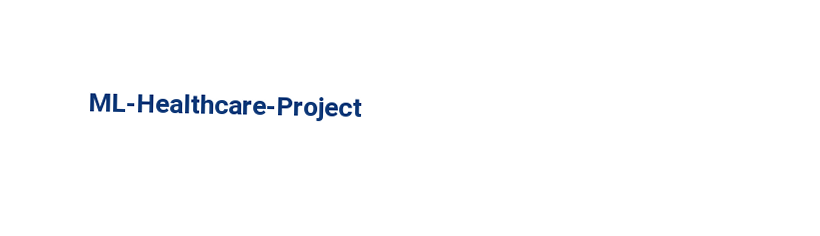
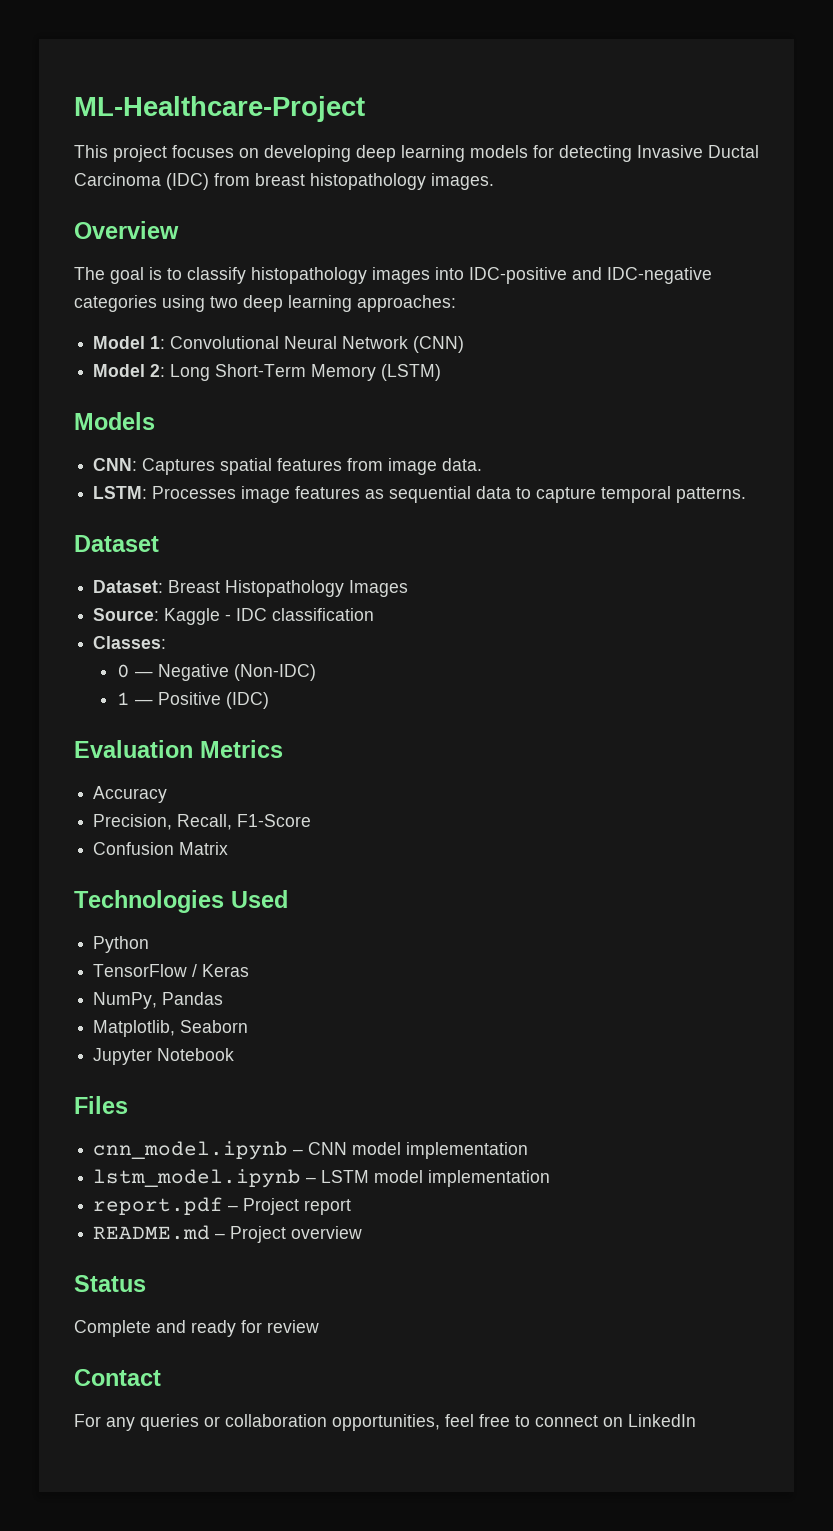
+ This project focuses on developing deep learning models for detecting Invasive Ductal Carcinoma (IDC) from breast histopathology images.
+ Overview
+ The goal is to classify histopathology images into IDC-positive and IDC-negative categories using two deep learning approaches:
+ Model 1: Convolutional Neural Network (CNN)
+ Model 2: Long Short-Term Memory (LSTM)
+ Models
+ CNN: Captures spatial features from image data.
+ LSTM: Processes image features as sequential data to capture temporal patterns.
+ Dataset
+ Dataset: Breast Histopathology Images
+ Source: Kaggle - IDC classification
+ Classes:
+ 0 — Negative (Non-IDC)
+ 1 — Positive (IDC)
+ Evaluation Metrics
+ Accuracy
+ Precision, Recall, F1-Score
+ Confusion Matrix
+ Technologies Used
+ Python
+ TensorFlow / Keras
+ NumPy, Pandas
+ Matplotlib, Seaborn
+ Jupyter Notebook
+ Files
+ cnn_model.ipynb – CNN model implementation
+ lstm_model.ipynb – LSTM model implementation
+ report.pdf – Project report
+ README.md – Project overview
+ Status
+ Complete and ready for review
+ Contact
+ For any queries or collaboration opportunities, feel free to connect on LinkedIn

